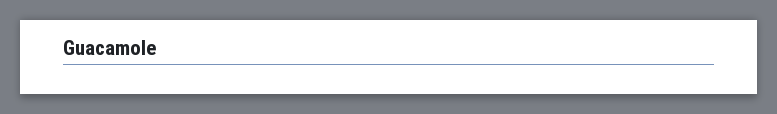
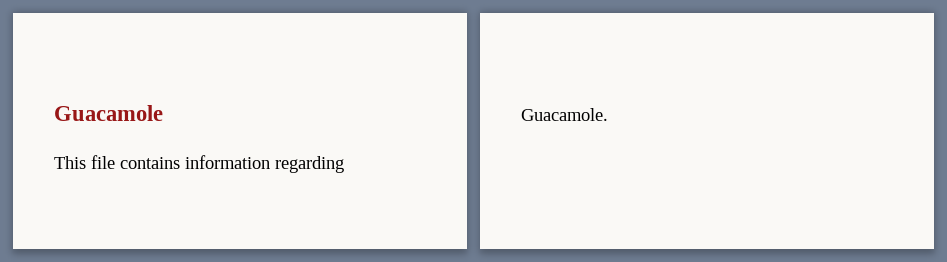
+ This file contains information regarding Guacamole.

